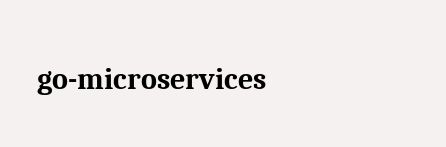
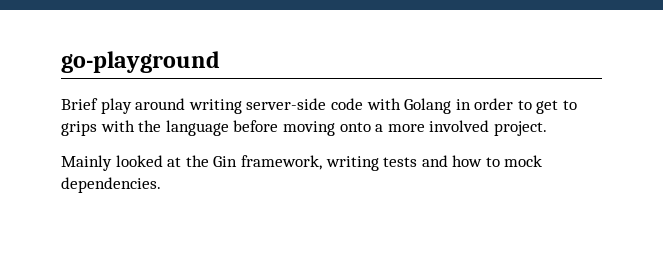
- go-microservices
+ go-playground
+ Brief play around writing server-side code with Golang in order to get to grips with the language before moving onto a more involved project.
+ Mainly looked at the Gin framework, writing tests and how to mock dependencies.

